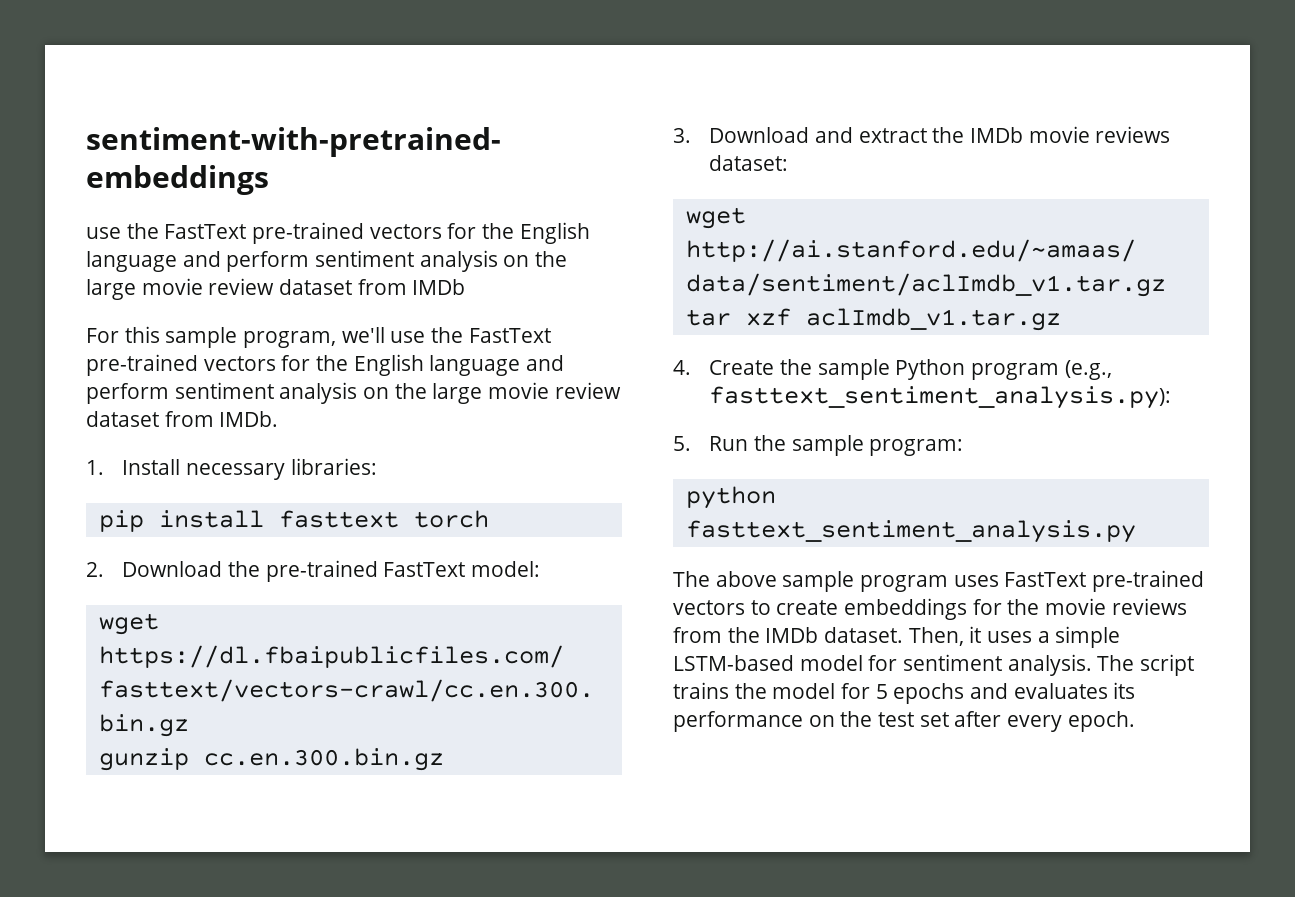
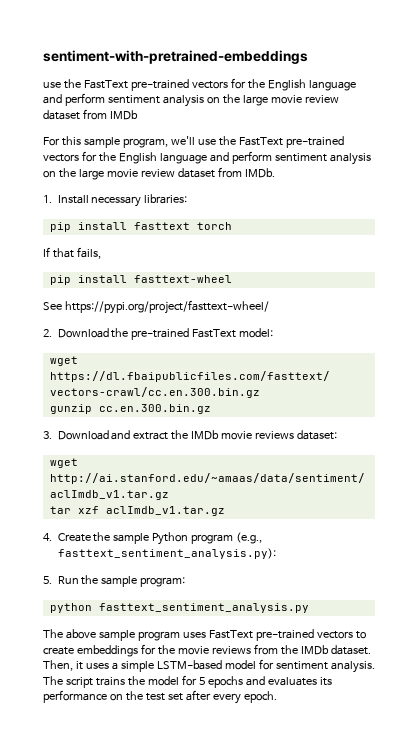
+ If that fails,
+ pip install fasttext-wheel
+ See https://pypi.org/project/fasttext-wheel/

